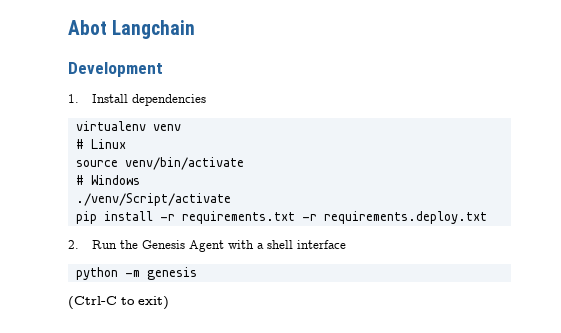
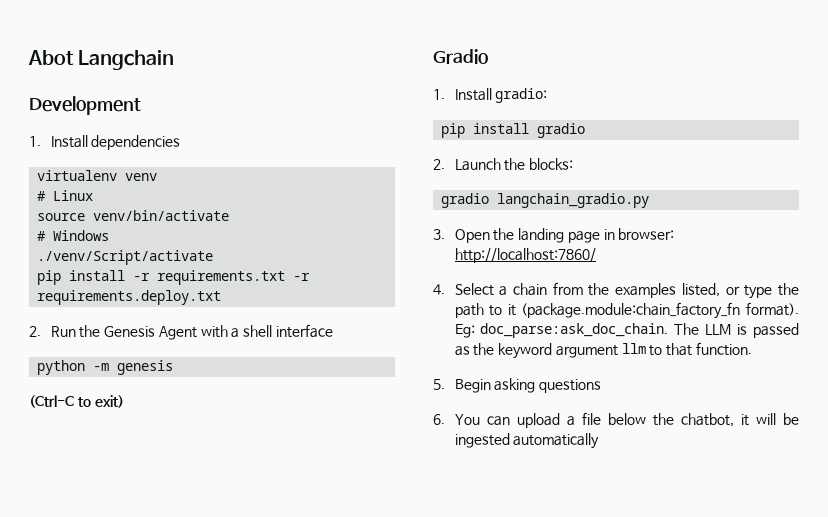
+ Gradio
+ 1. Install gradio:
+ pip install gradio
+ 2. Launch the blocks:
+ gradio langchain_gradio.py
+ 3. Open the landing page in browser: http://localhost:7860/
+ 4. Select a chain from the examples listed, or type the path to it (package.module:chain_factory_fn format). Eg: doc_parse:ask_doc_chain. The LLM is passed as the keyword argument llm to that function.
+ 5. Begin asking questions
+ 6. You can upload a file below the chatbot, it will be ingested automatically

